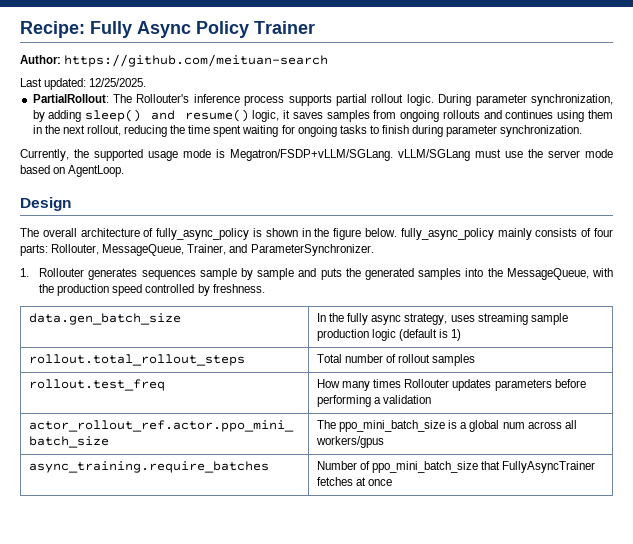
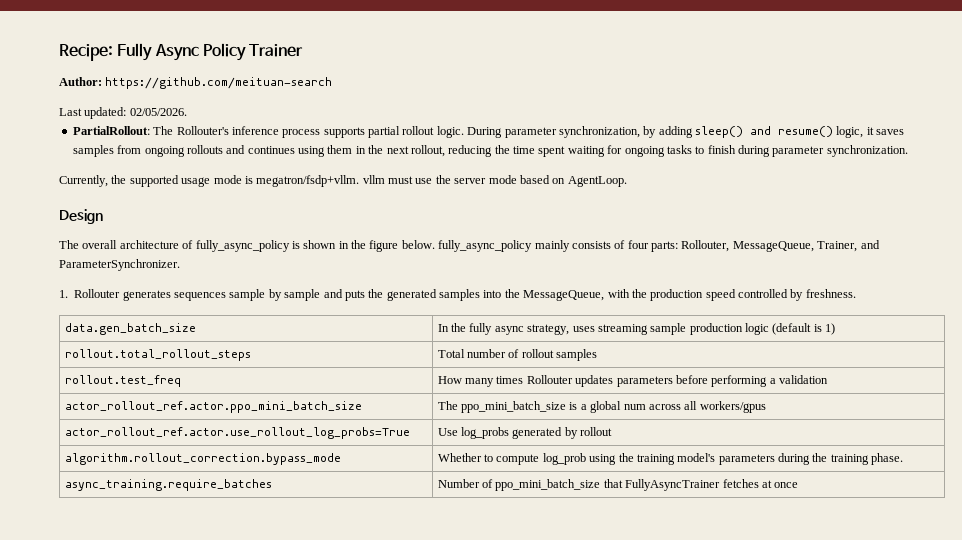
- Last updated: 12/25/2025.
+ Last updated: 02/05/2026.
- Currently, the supported usage mode is Megatron/FSDP+vLLM/SGLang. vLLM/SGLang must use the server mode based on AgentLoop.
+ Currently, the supported usage mode is megatron/fsdp+vllm. vllm must use the server mode based on AgentLoop.
+ actor_rollout_ref.actor.use_rollout_log_probs=True | Use log_probs generated by rollout
+ algorithm.rollout_correction.bypass_mode | Whether to compute log_prob using the training model's parameters during the training phase.

